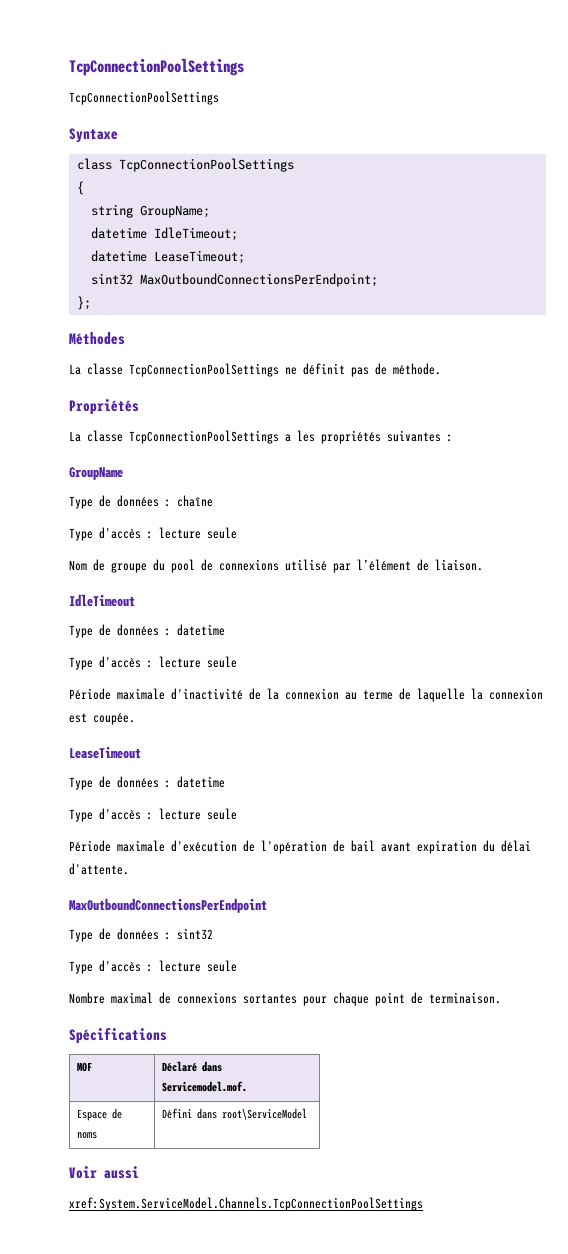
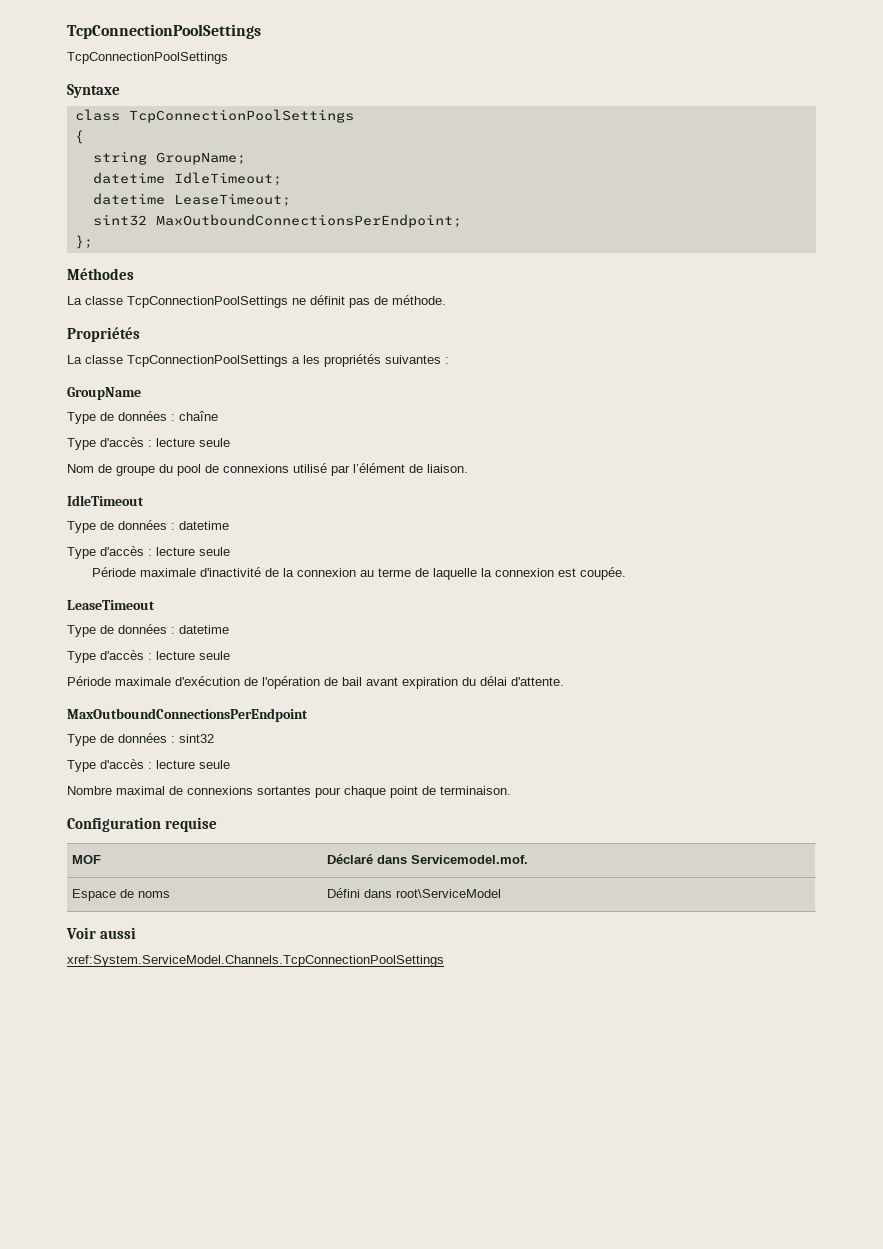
- Spécifications
+ Configuration requise

